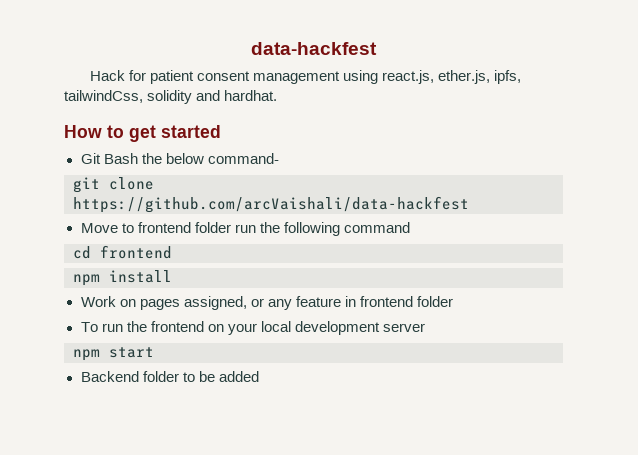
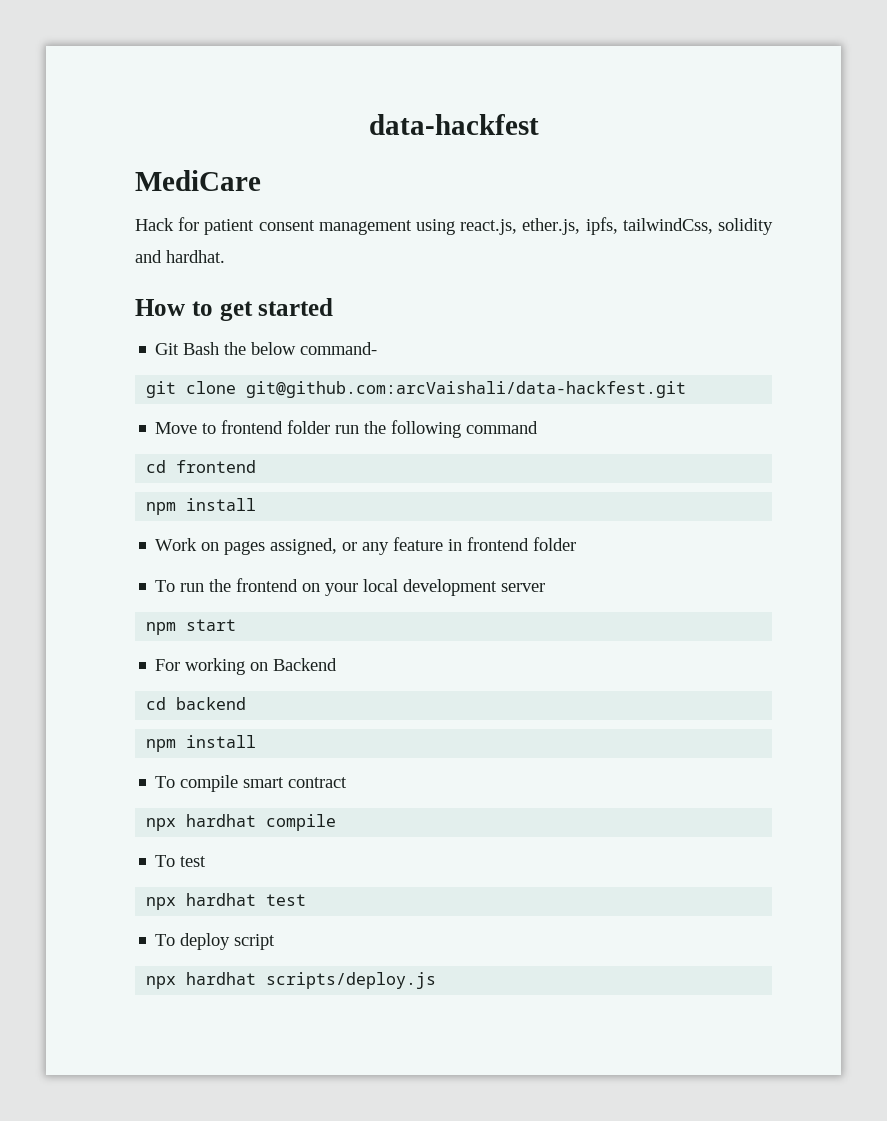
+ MediCare
- git clone https://github.com/arcVaishali/data-hackfest
+ git clone git@github.com:arcVaishali/data-hackfest.git
- Backend folder to be added
+ For working on Backend
+ cd backend
+ npm install
+ To compile smart contract
+ npx hardhat compile
+ To test
+ npx hardhat test
+ To deploy script
+ npx hardhat scripts/deploy.js

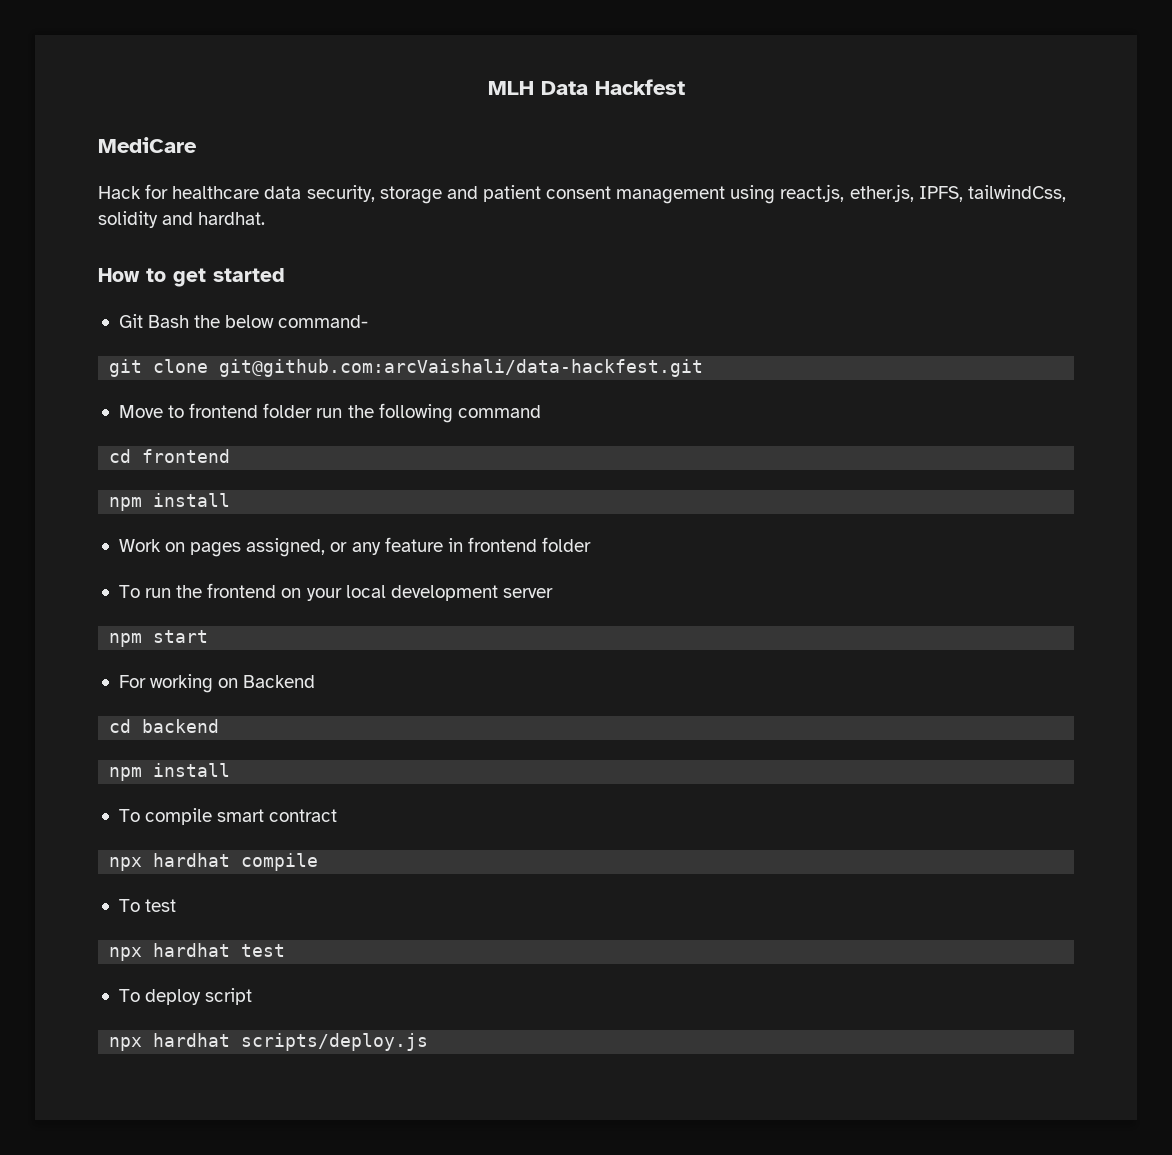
- data-hackfest
+ MLH Data Hackfest
- Hack for patient consent management using react.js, ether.js, ipfs, tailwindCss, solidity and hardhat.
+ Hack for healthcare data security, storage and patient consent management using react.js, ether.js, IPFS, tailwindCss, solidity and hardhat.

